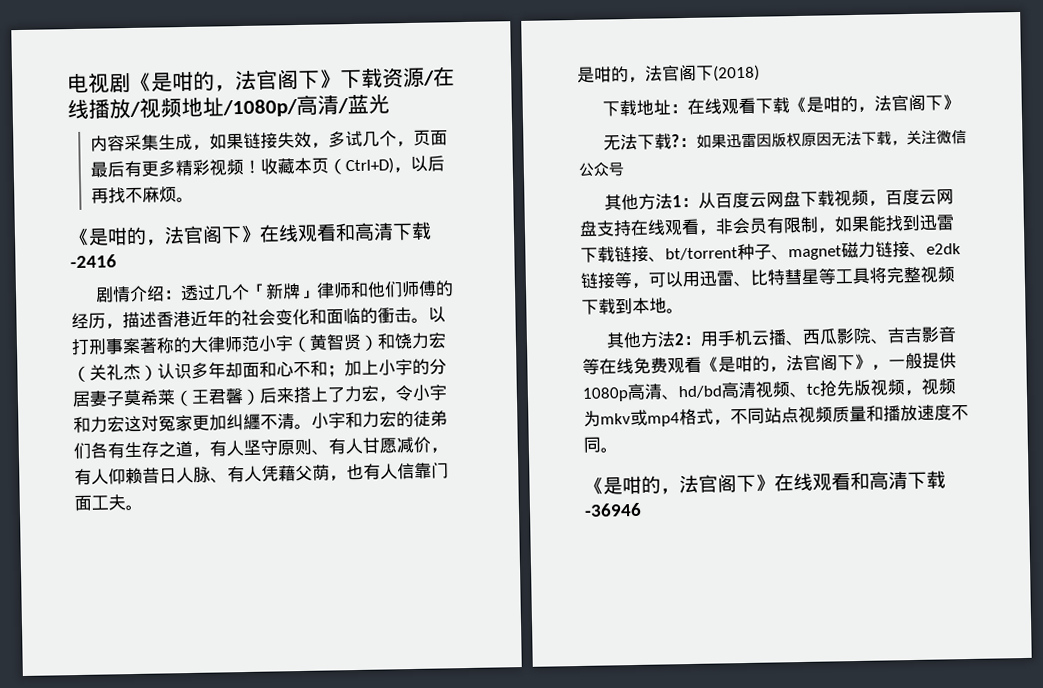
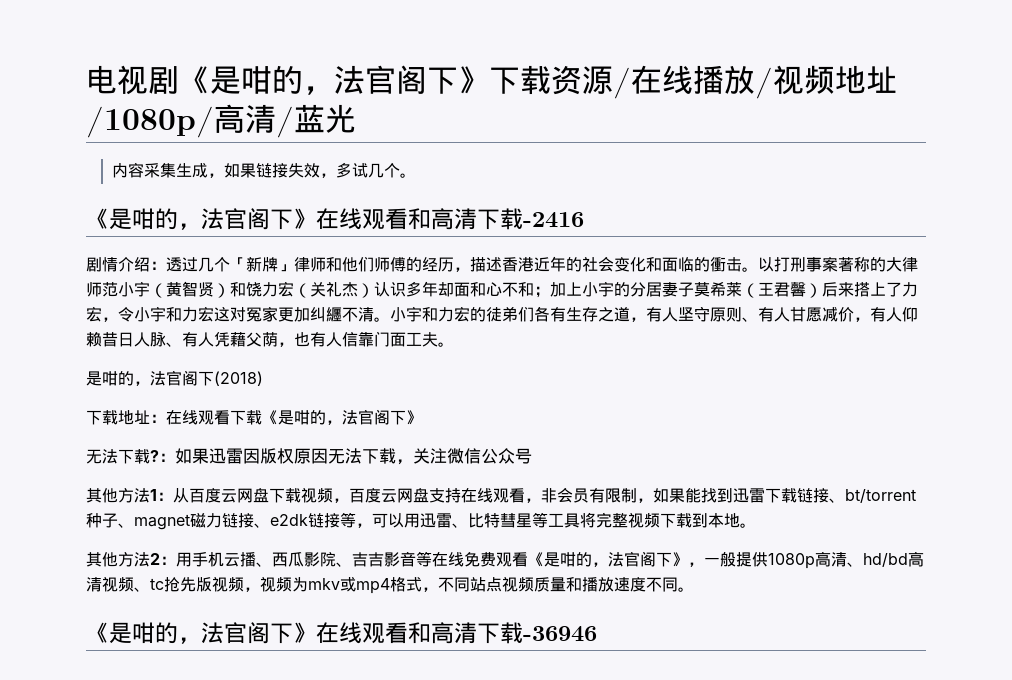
- 内容采集生成，如果链接失效，多试几个，页面最后有更多精彩视频！收藏本页（Ctrl+D)，以后再找不麻烦。
+ 内容采集生成，如果链接失效，多试几个。

